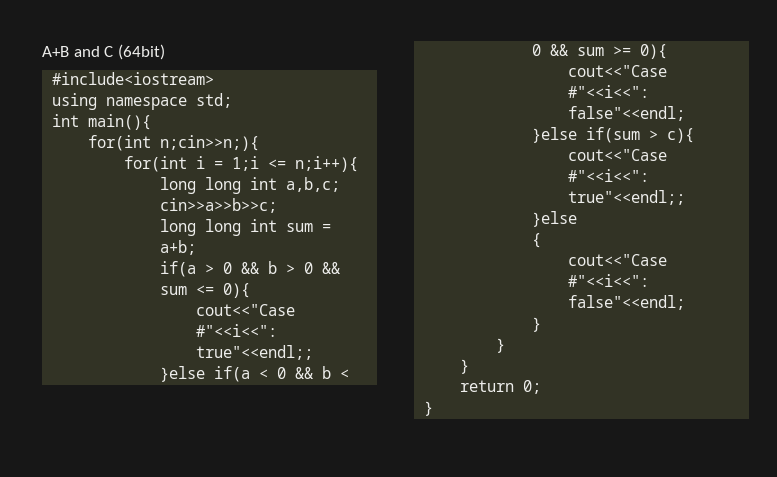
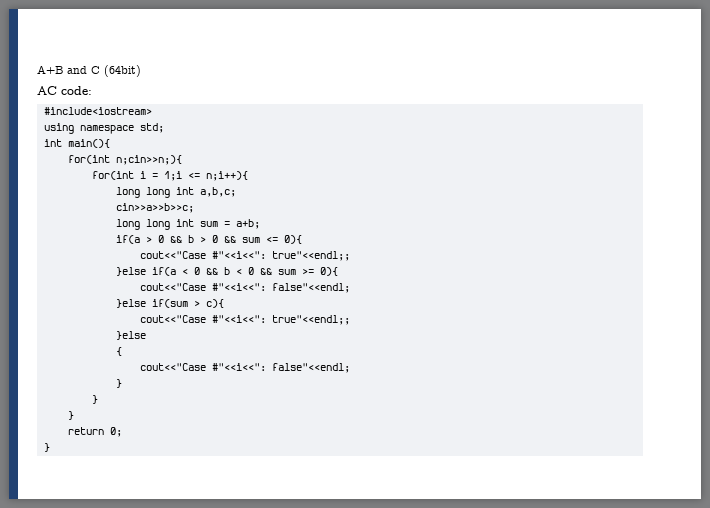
+ AC code:

